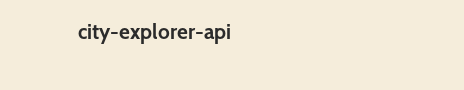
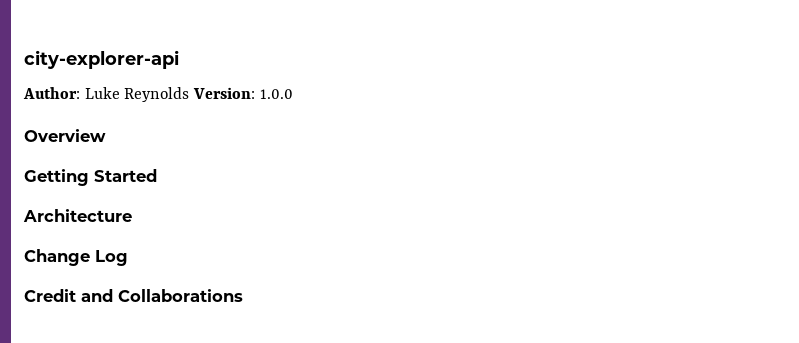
+ Author: Luke Reynolds Version: 1.0.0
+ Overview
+ Getting Started
+ Architecture
+ Change Log
+ Credit and Collaborations

